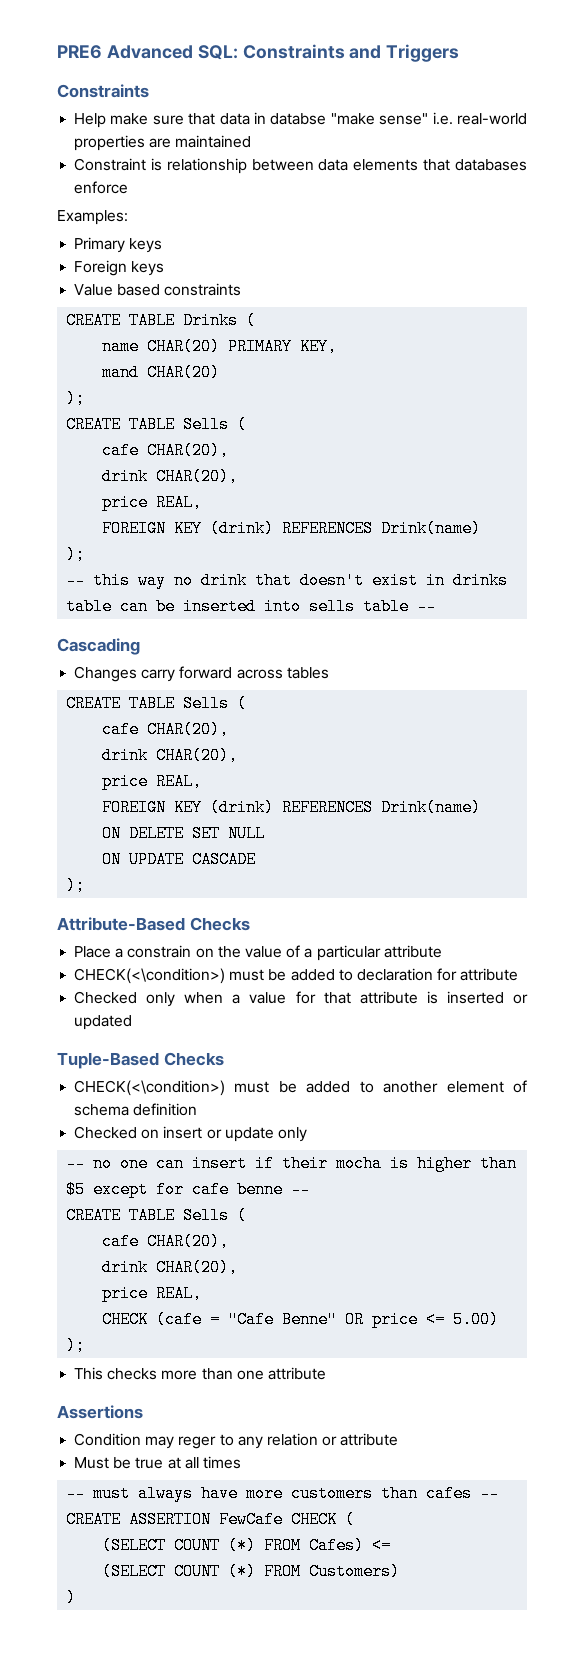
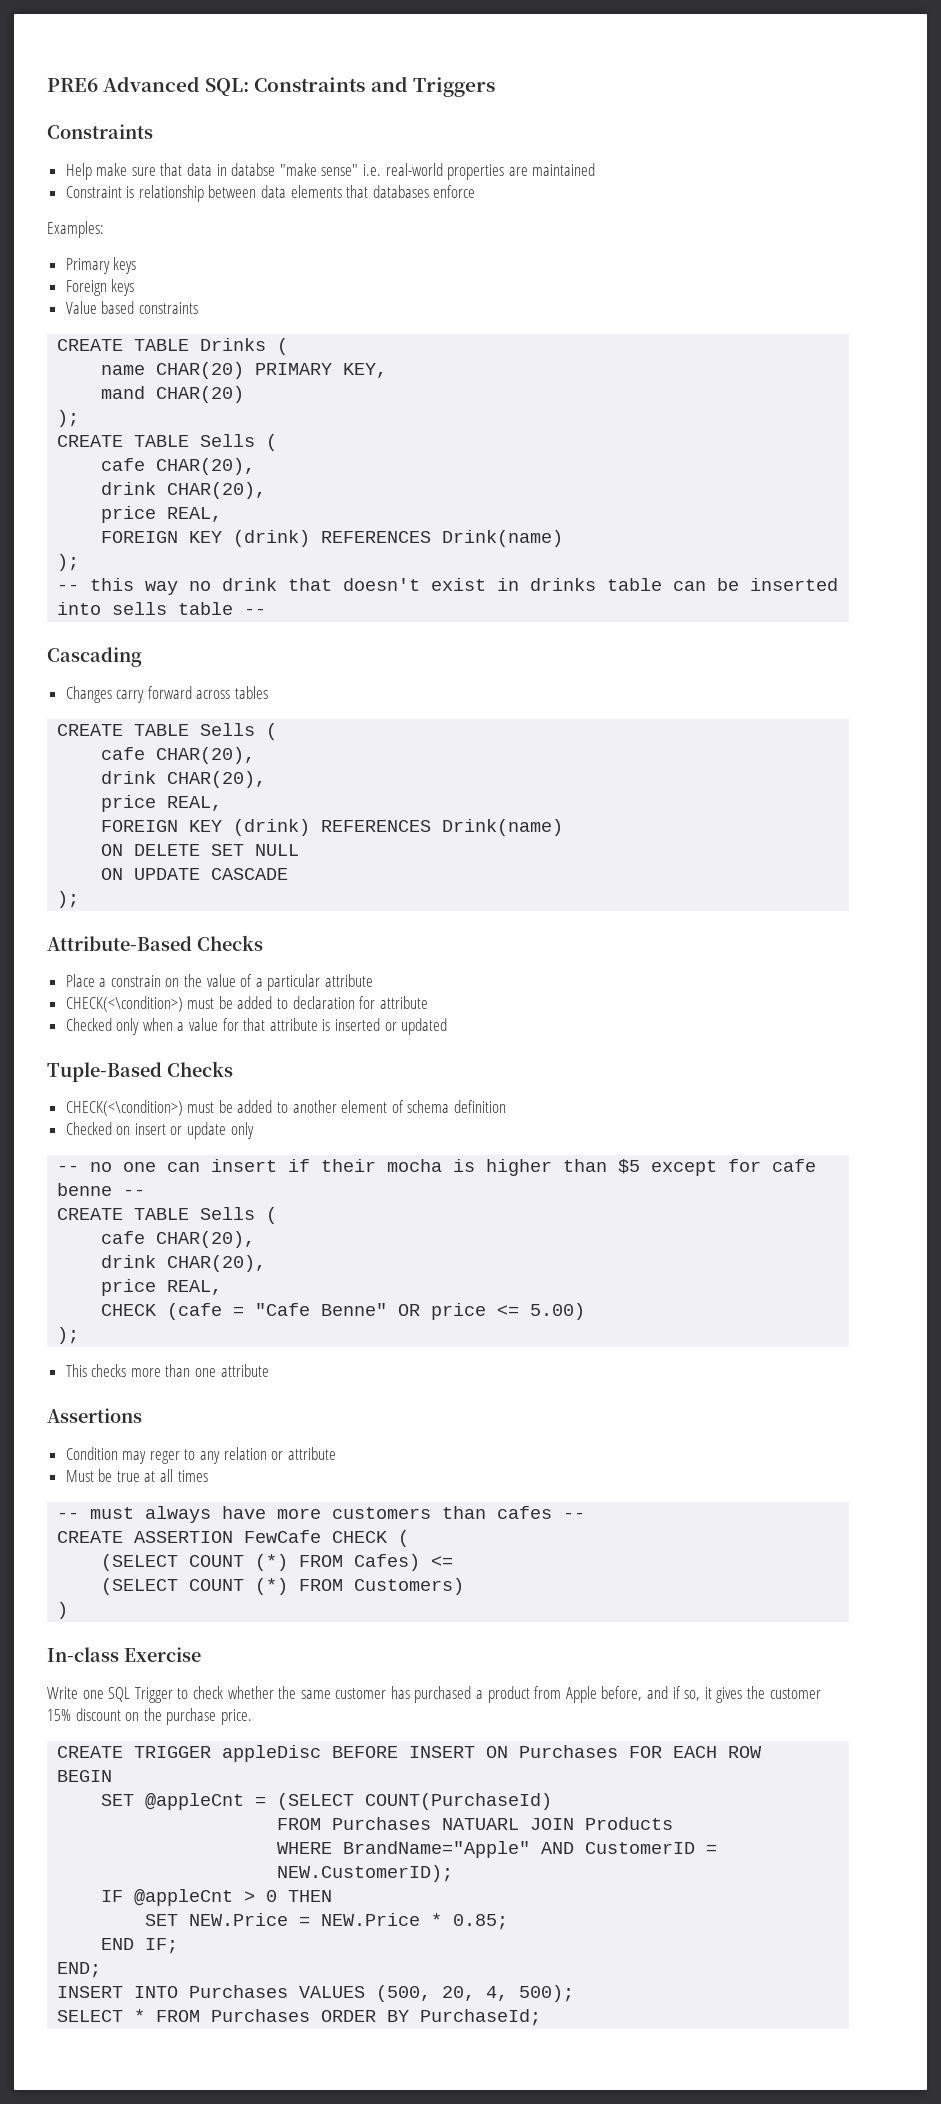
+ In-class Exercise
+ Write one SQL Trigger to check whether the same customer has purchased a product from Apple before, and if so, it gives the customer 15% discount on the purchase price.
+ CREATE TRIGGER appleDisc BEFORE INSERT ON Purchases FOR EACH ROW
+ BEGIN
+ SET @appleCnt = (SELECT COUNT(PurchaseId)
+ FROM Purchases NATUARL JOIN Products
+ WHERE BrandName="Apple" AND CustomerID = NEW.CustomerID);
+ IF @appleCnt > 0 THEN
+ SET NEW.Price = NEW.Price * 0.85;
+ END IF;
+ END;
+ INSERT INTO Purchases VALUES (500, 20, 4, 500);
+ SELECT * FROM Purchases ORDER BY PurchaseId;

